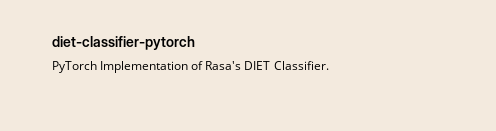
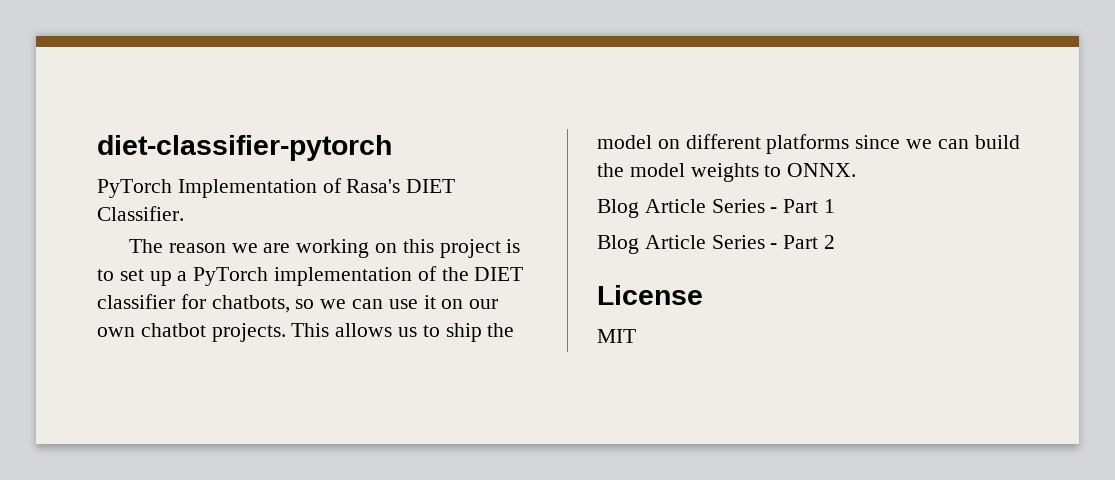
+ The reason we are working on this project is to set up a PyTorch implementation of the DIET classifier for chatbots, so we can use it on our own chatbot projects. This allows us to ship the model on different platforms since we can build the model weights to ONNX.
+ Blog Article Series - Part 1
+ Blog Article Series - Part 2
+ License
+ MIT

